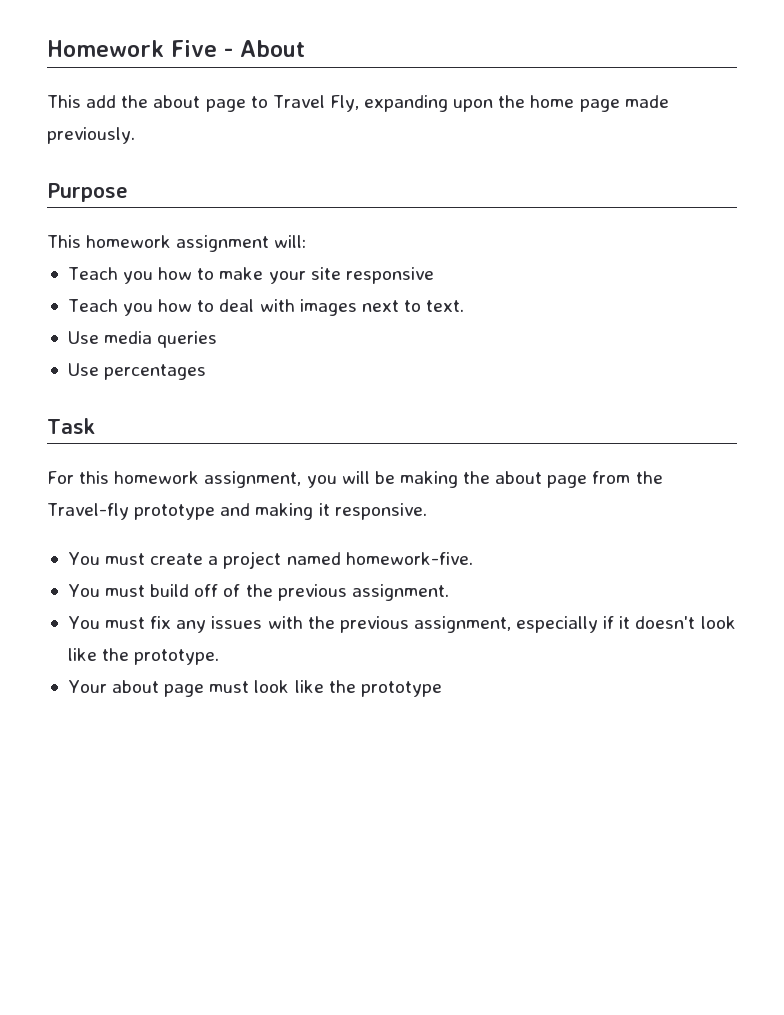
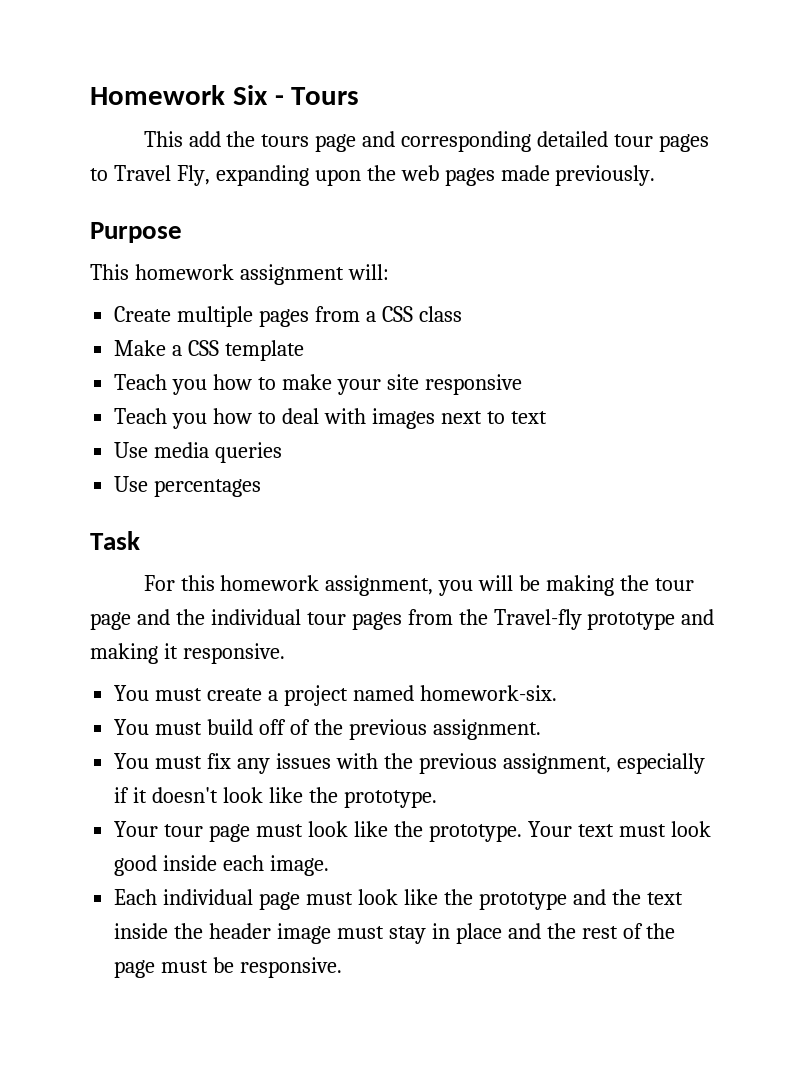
- Homework Five - About
+ Homework Six - Tours
- This add the about page to Travel Fly, expanding upon the home page made previously.
+ This add the tours page and corresponding detailed tour pages to Travel Fly, expanding upon the web pages made previously.
+ Create multiple pages from a CSS class
+ Make a CSS template
- Teach you how to deal with images next to text.
+ Teach you how to deal with images next to text
- For this homework assignment, you will be making the about page from the Travel-fly prototype and making it responsive.
+ For this homework assignment, you will be making the tour page and the individual tour pages from the Travel-fly prototype and making it responsive.
- You must create a project named homework-five.
+ You must create a project named homework-six.
- Your about page must look like the prototype
+ Your tour page must look like the prototype. Your text must look good inside each image.
+ Each individual page must look like the prototype and the text inside the header image must stay in place and the rest of the page must be responsive.

